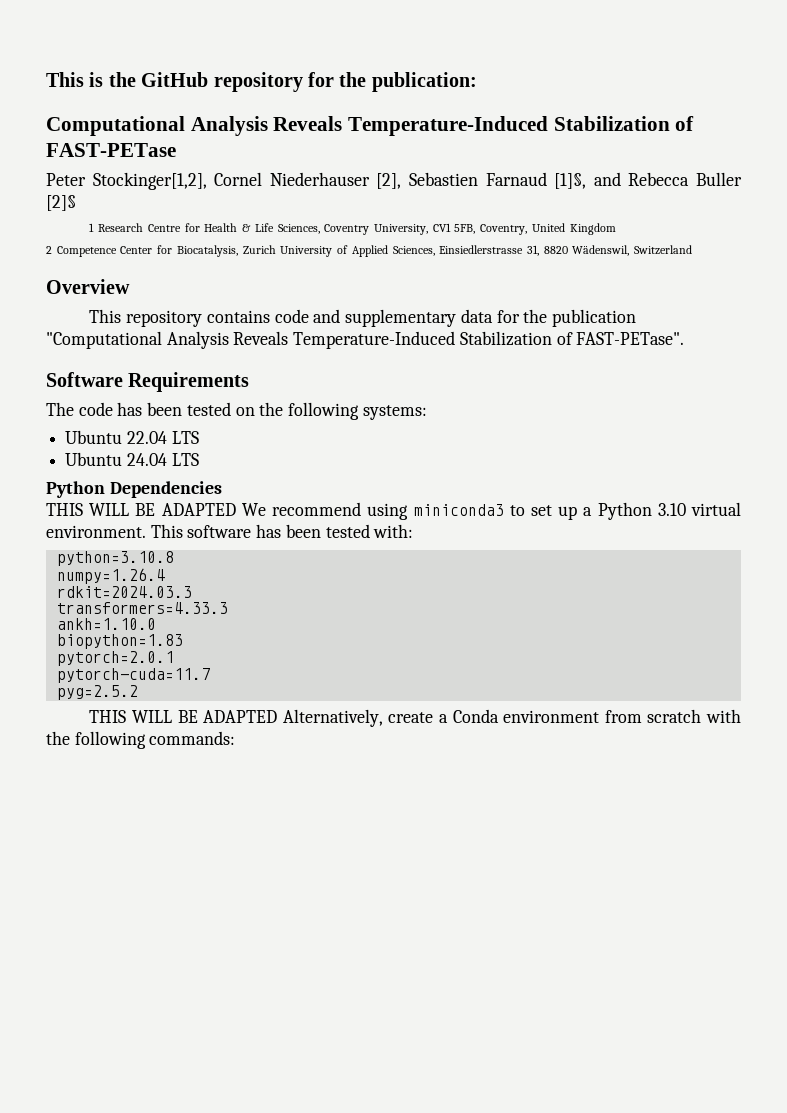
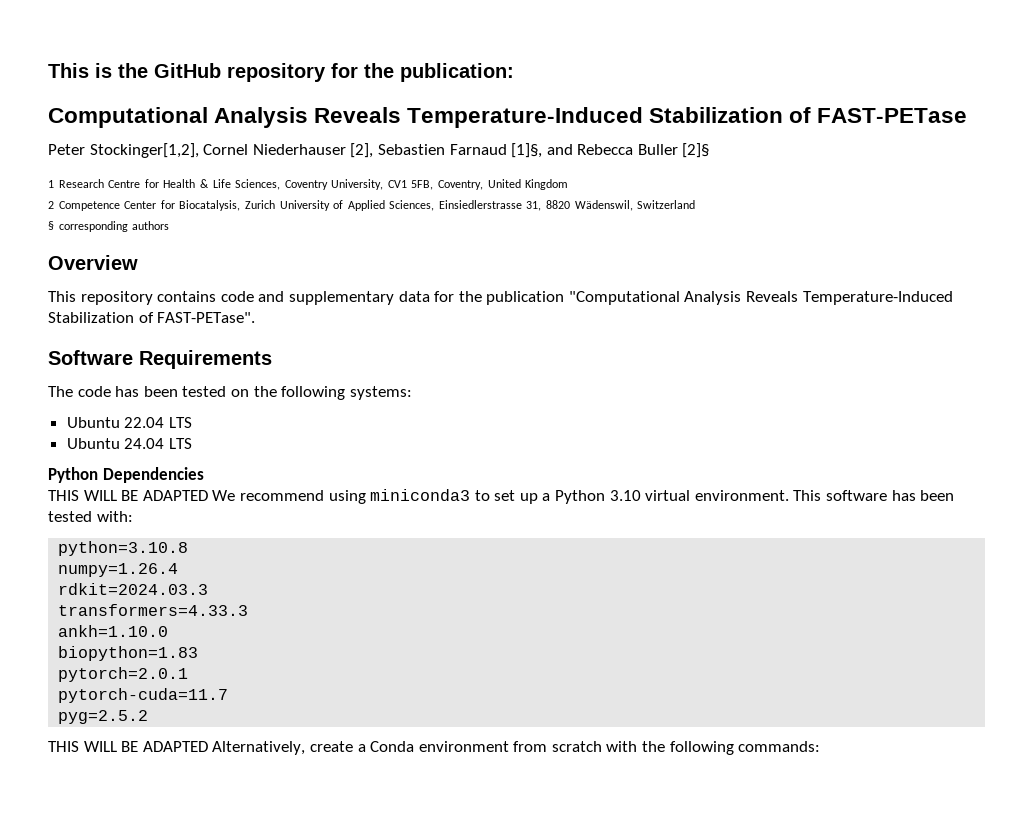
+ § corresponding authors

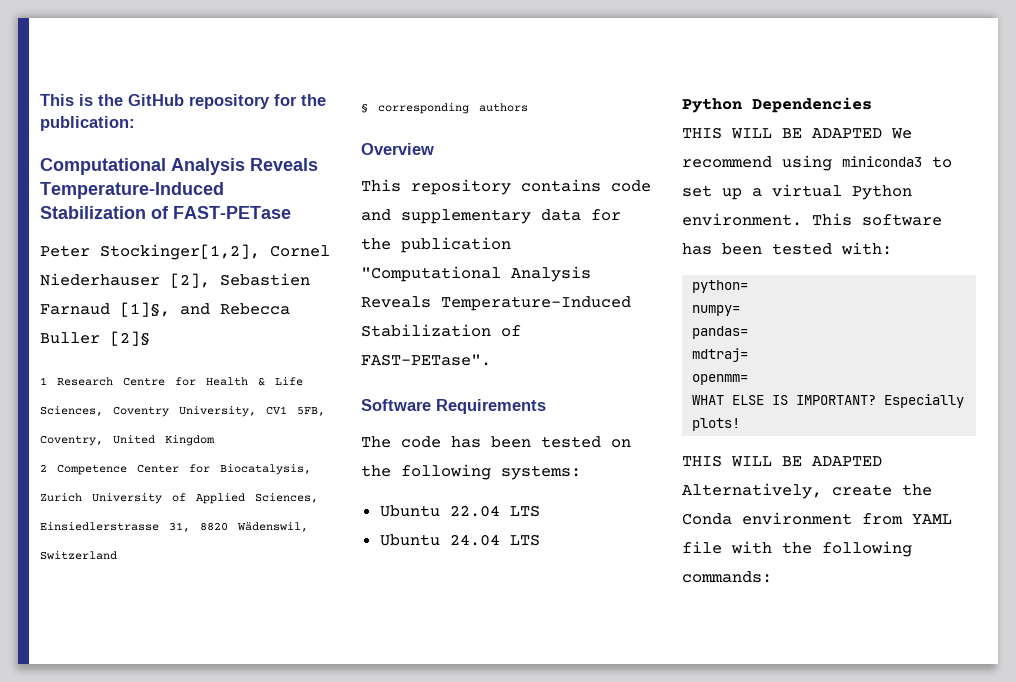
- THIS WILL BE ADAPTED We recommend using miniconda3 to set up a Python 3.10 virtual environment.
+ THIS WILL BE ADAPTED We recommend using miniconda3 to set up a virtual Python environment.
- python=3.10.8
- numpy=1.26.4
- rdkit=2024.03.3
- transformers=4.33.3
- ankh=1.10.0
- biopython=1.83
- pytorch=2.0.1
- pytorch-cuda=11.7
- pyg=2.5.2
+ python=
+ numpy=
+ pandas=
+ mdtraj=
+ openmm=
+ WHAT ELSE IS IMPORTANT? Especially plots!
- THIS WILL BE ADAPTED Alternatively, create a Conda environment from scratch with the following commands:
+ THIS WILL BE ADAPTED Alternatively, create the Conda environment from YAML file with the following commands:

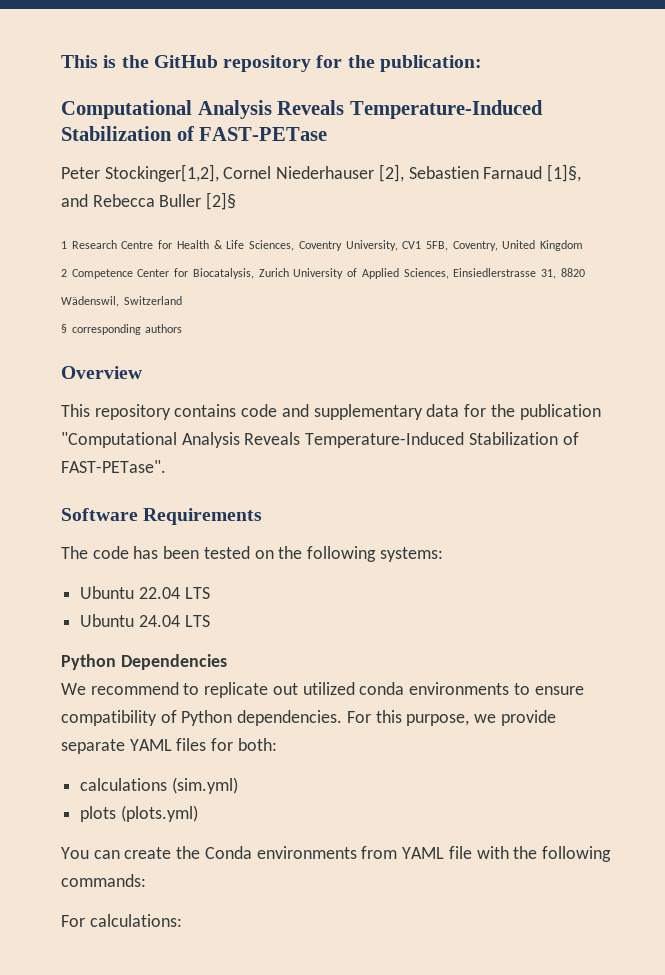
- THIS WILL BE ADAPTED We recommend using miniconda3 to set up a virtual Python environment. This software has been tested with:
- python=
- numpy=
- pandas=
- mdtraj=
- openmm=
- WHAT ELSE IS IMPORTANT? Especially plots!
- THIS WILL BE ADAPTED Alternatively, create the Conda environment from YAML file with the following commands:
+ We recommend to replicate out utilized conda environments to ensure compatibility of Python dependencies. For this purpose, we provide separate YAML files for both:
+ calculations (sim.yml)
+ plots (plots.yml)
+ You can create the Conda environments from YAML file with the following commands:
+ For calculations:

